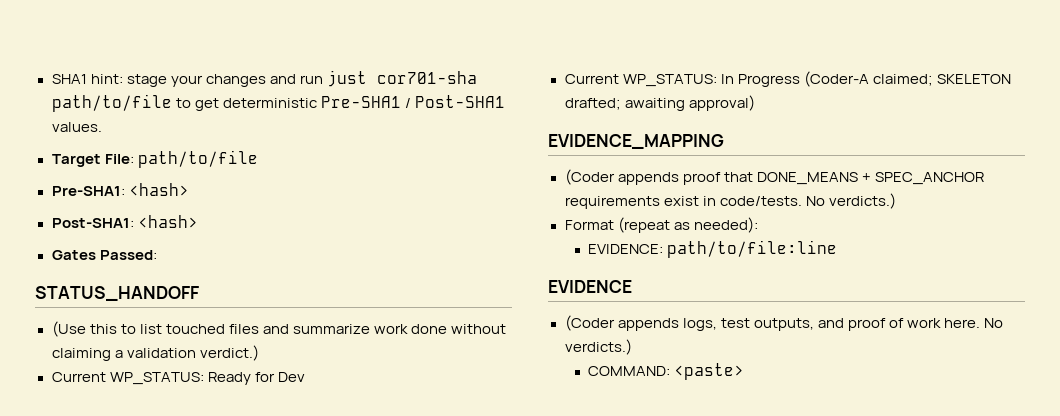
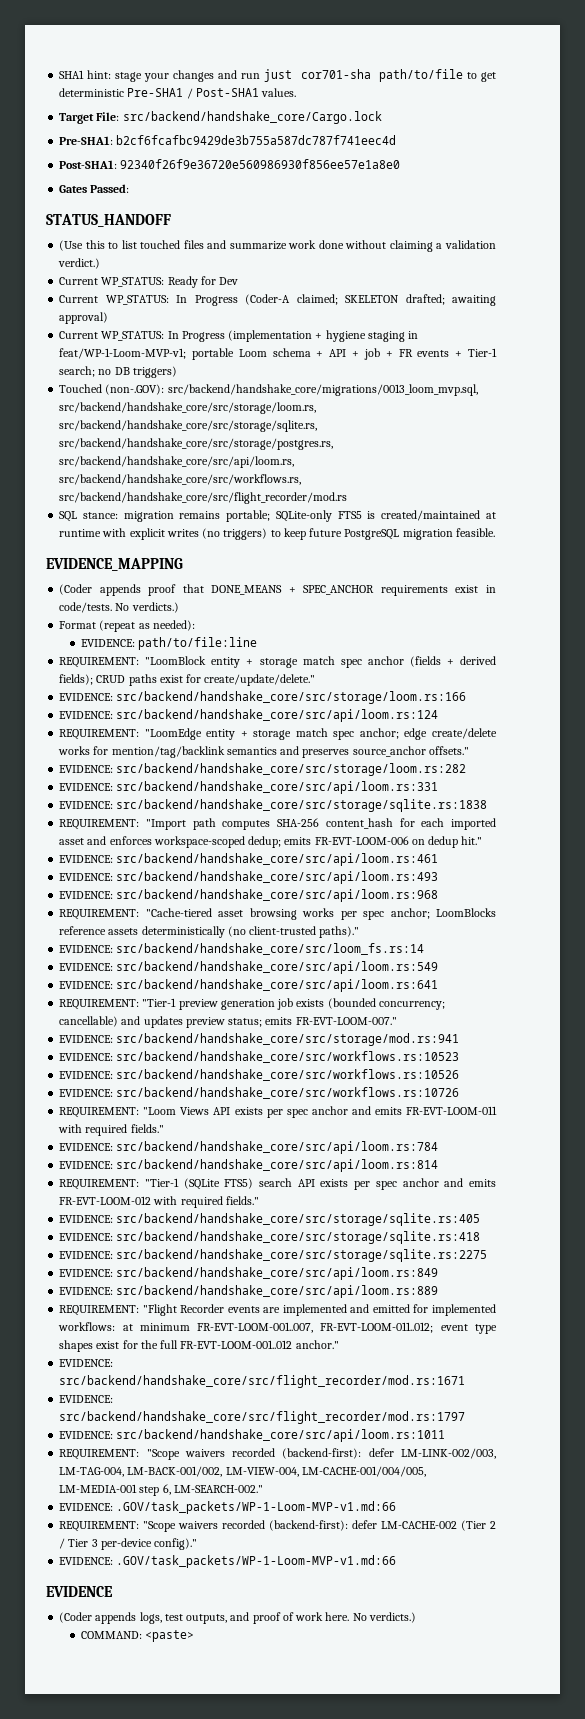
- Target File: path/to/file
+ Target File: src/backend/handshake_core/Cargo.lock
- Pre-SHA1: <hash>
+ Pre-SHA1: b2cf6fcafbc9429de3b755a587dc787f741eec4d
- Post-SHA1: <hash>
+ Post-SHA1: 92340f26f9e36720e560986930f856ee57e1a8e0
+ Current WP_STATUS: In Progress (implementation + hygiene staging in feat/WP-1-Loom-MVP-v1; portable Loom schema + API + job + FR events + Tier-1 search; no DB triggers)
+ Touched (non-.GOV): src/backend/handshake_core/migrations/0013_loom_mvp.sql, src/backend/handshake_core/src/storage/loom.rs, src/backend/handshake_core/src/storage/sqlite.rs, src/backend/handshake_core/src/storage/postgres.rs, src/backend/handshake_core/src/api/loom.rs, src/backend/handshake_core/src/workflows.rs, src/backend/handshake_core/src/flight_recorder/mod.rs
+ SQL stance: migration remains portable; SQLite-only FTS5 is created/maintained at runtime with explicit writes (no triggers) to keep future PostgreSQL migration feasible.
+ REQUIREMENT: "LoomBlock entity + storage match spec anchor (fields + derived fields); CRUD paths exist for create/update/delete."
+ EVIDENCE: src/backend/handshake_core/src/storage/loom.rs:166
+ EVIDENCE: src/backend/handshake_core/src/api/loom.rs:124
+ REQUIREMENT: "LoomEdge entity + storage match spec anchor; edge create/delete works for mention/tag/backlink semantics and preserves source_anchor offsets."
+ EVIDENCE: src/backend/handshake_core/src/storage/loom.rs:282
+ EVIDENCE: src/backend/handshake_core/src/api/loom.rs:331
+ EVIDENCE: src/backend/handshake_core/src/storage/sqlite.rs:1838
+ REQUIREMENT: "Import path computes SHA-256 content_hash for each imported asset and enforces workspace-scoped dedup; emits FR-EVT-LOOM-006 on dedup hit."
+ EVIDENCE: src/backend/handshake_core/src/api/loom.rs:461
+ EVIDENCE: src/backend/handshake_core/src/api/loom.rs:493
+ EVIDENCE: src/backend/handshake_core/src/api/loom.rs:968
+ REQUIREMENT: "Cache-tiered asset browsing works per spec anchor; LoomBlocks reference assets deterministically (no client-trusted paths)."
+ EVIDENCE: src/backend/handshake_core/src/loom_fs.rs:14
+ EVIDENCE: src/backend/handshake_core/src/api/loom.rs:549
+ EVIDENCE: src/backend/handshake_core/src/api/loom.rs:641
+ REQUIREMENT: "Tier-1 preview generation job exists (bounded concurrency; cancellable) and updates preview status; emits FR-EVT-LOOM-007."
+ EVIDENCE: src/backend/handshake_core/src/storage/mod.rs:941
+ EVIDENCE: src/backend/handshake_core/src/workflows.rs:10523
+ EVIDENCE: src/backend/handshake_core/src/workflows.rs:10526
+ EVIDENCE: src/backend/handshake_core/src/workflows.rs:10726
+ REQUIREMENT: "Loom Views API exists per spec anchor and emits FR-EVT-LOOM-011 with required fields."
+ EVIDENCE: src/backend/handshake_core/src/api/loom.rs:784
+ EVIDENCE: src/backend/handshake_core/src/api/loom.rs:814
+ REQUIREMENT: "Tier-1 (SQLite FTS5) search API exists per spec anchor and emits FR-EVT-LOOM-012 with required fields."
+ EVIDENCE: src/backend/handshake_core/src/storage/sqlite.rs:405
+ EVIDENCE: src/backend/handshake_core/src/storage/sqlite.rs:418
+ EVIDENCE: src/backend/handshake_core/src/storage/sqlite.rs:2275
+ EVIDENCE: src/backend/handshake_core/src/api/loom.rs:849
+ EVIDENCE: src/backend/handshake_core/src/api/loom.rs:889
+ REQUIREMENT: "Flight Recorder events are implemented and emitted for implemented workflows: at minimum FR-EVT-LOOM-001..007, FR-EVT-LOOM-011..012; event type shapes exist for the full FR-EVT-LOOM-001..012 anchor."
+ EVIDENCE: src/backend/handshake_core/src/flight_recorder/mod.rs:1671
+ EVIDENCE: src/backend/handshake_core/src/flight_recorder/mod.rs:1797
+ EVIDENCE: src/backend/handshake_core/src/api/loom.rs:1011
+ REQUIREMENT: "Scope waivers recorded (backend-first): defer LM-LINK-002/003, LM-TAG-004, LM-BACK-001/002, LM-VIEW-004, LM-CACHE-001/004/005, LM-MEDIA-001 step 6, LM-SEARCH-002."
+ EVIDENCE: .GOV/task_packets/WP-1-Loom-MVP-v1.md:66
+ REQUIREMENT: "Scope waivers recorded (backend-first): defer LM-CACHE-002 (Tier 2 / Tier 3 per-device config)."
+ EVIDENCE: .GOV/task_packets/WP-1-Loom-MVP-v1.md:66

